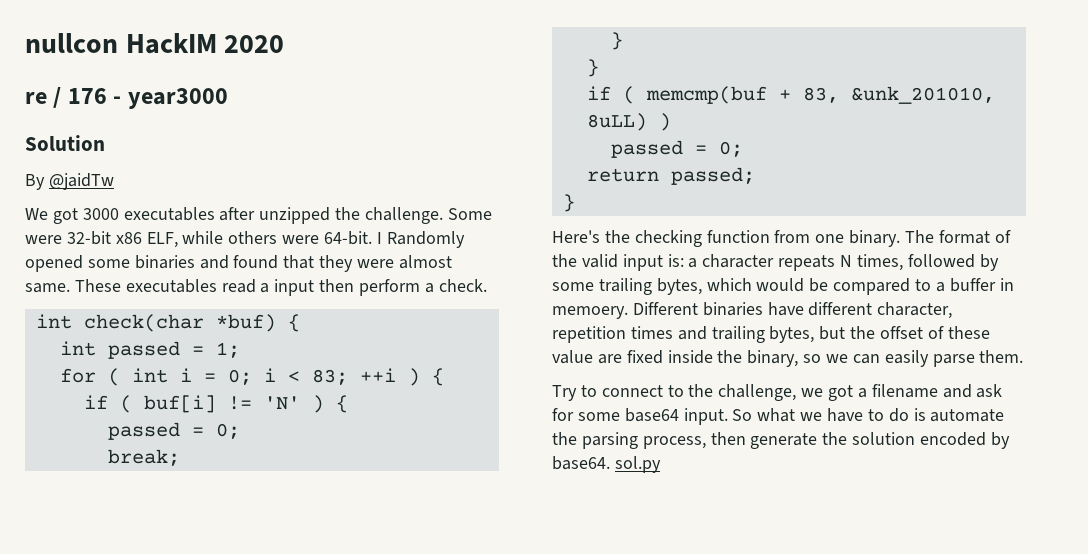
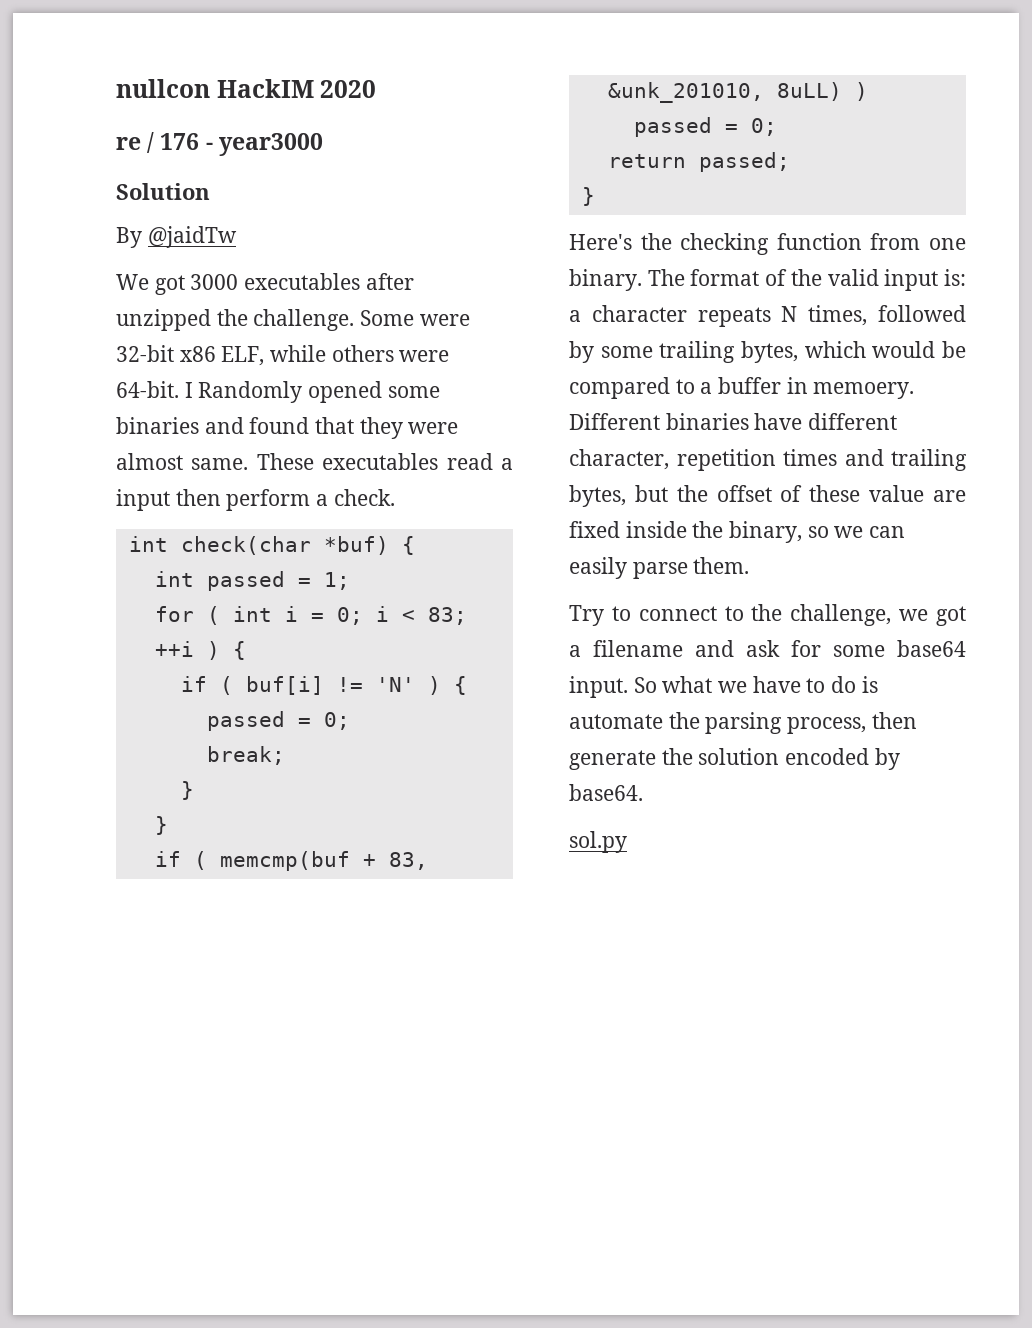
- So what we have to do is automate the parsing process, then generate the solution encoded by base64. sol.py
+ So what we have to do is automate the parsing process, then generate the solution encoded by base64.
+ sol.py

